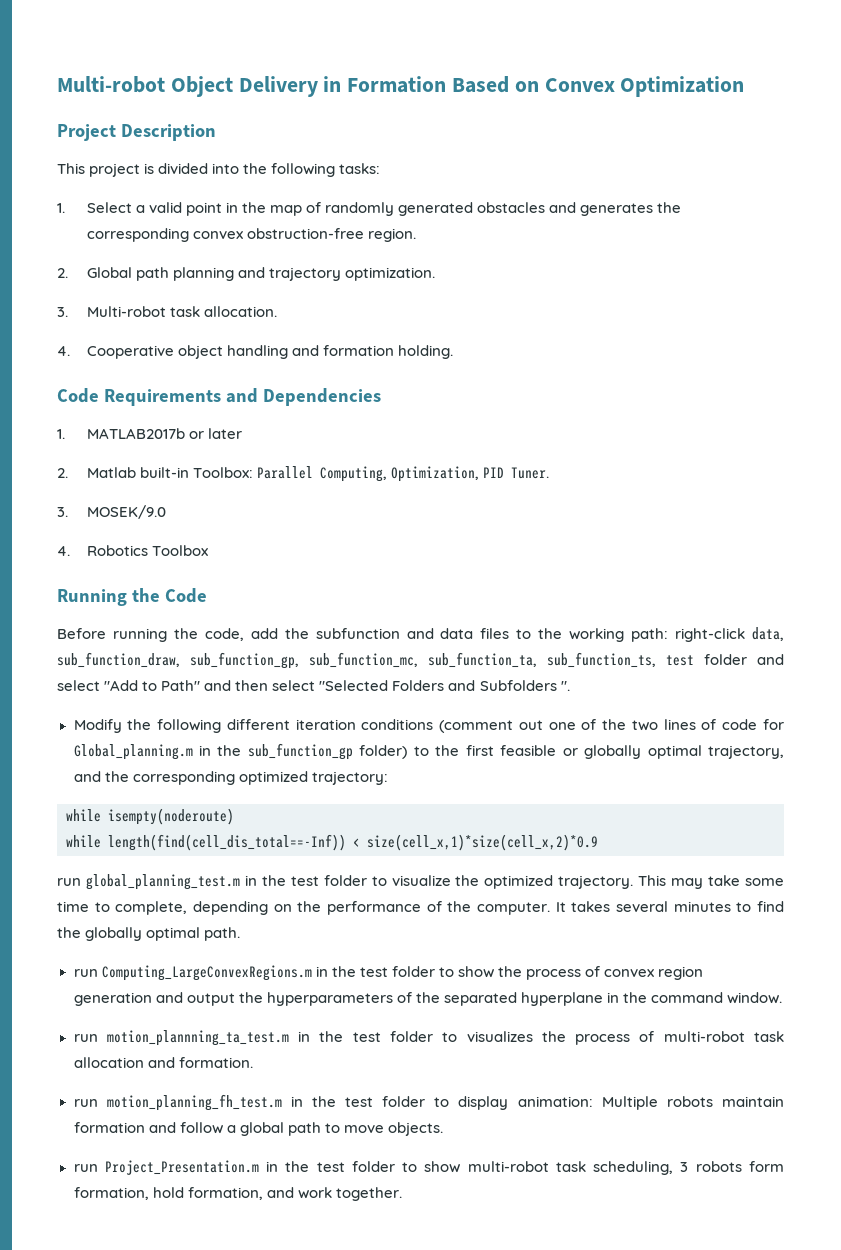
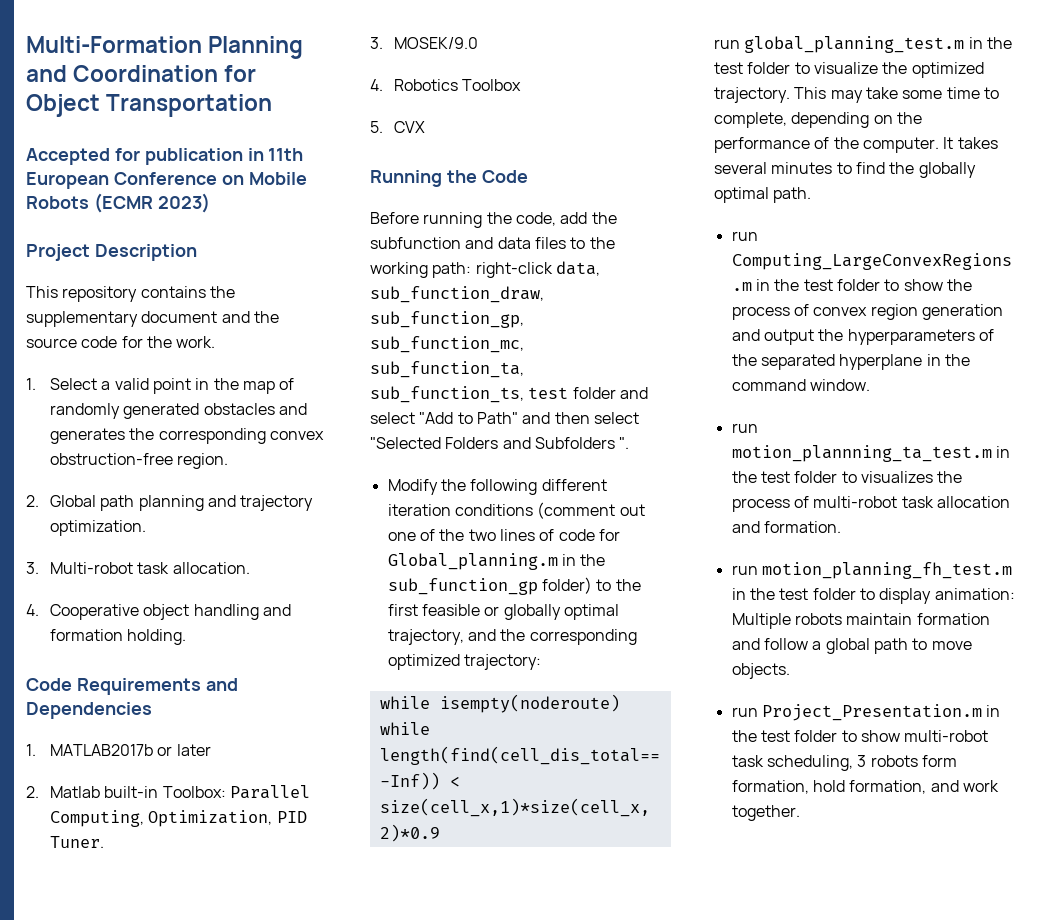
- Multi-robot Object Delivery in Formation Based on Convex Optimization
+ Multi-Formation Planning and Coordination for Object Transportation
+ Accepted for publication in 11th European Conference on Mobile Robots (ECMR 2023)
  Project Description
- This project is divided into the following tasks:
+ This repository contains the supplementary document and the source code for the work.
+ 5. CVX

